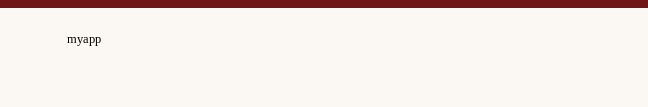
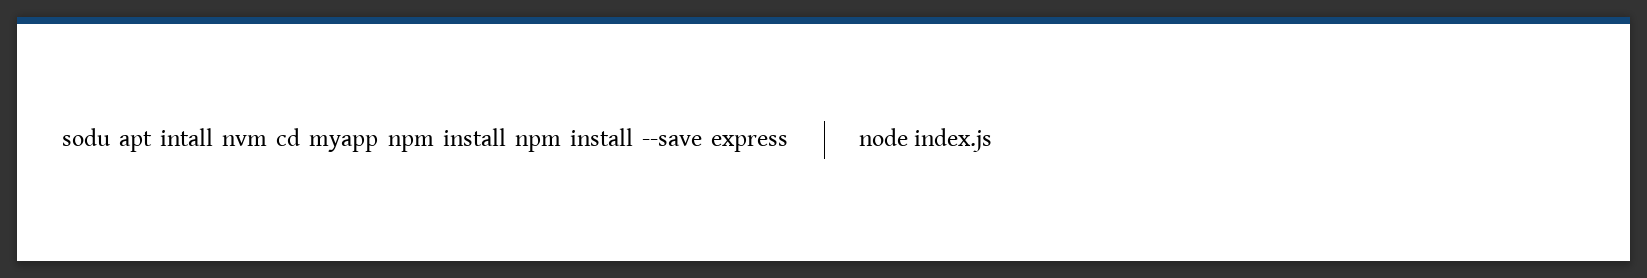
- myapp
+ sodu apt intall nvm cd myapp npm install npm install --save express node index.js

